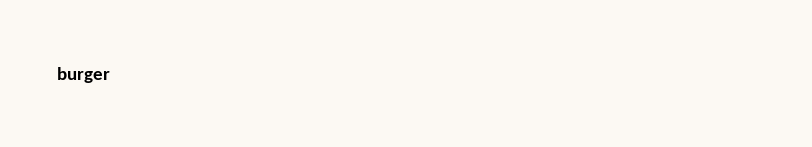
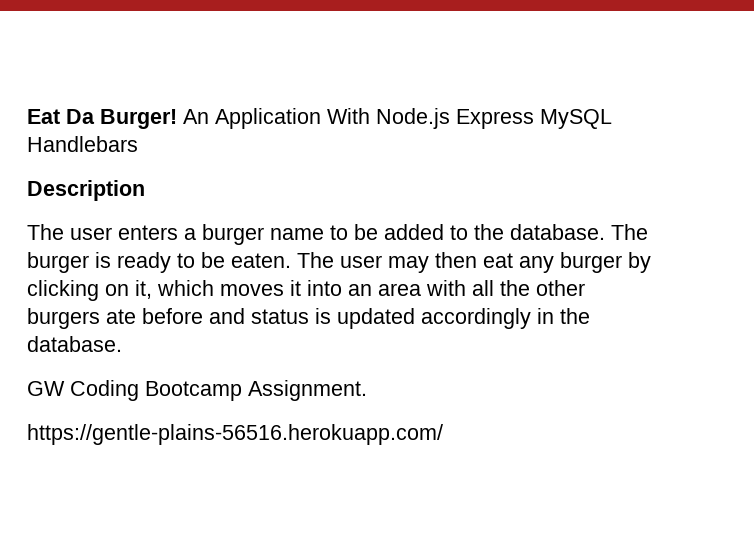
- burger
+ Eat Da Burger! An Application With Node.js Express MySQL Handlebars
+ Description
+ The user enters a burger name to be added to the database. The burger is ready to be eaten. The user may then eat any burger by clicking on it, which moves it into an area with all the other burgers ate before and status is updated accordingly in the database.
+ GW Coding Bootcamp Assignment.
+ https://gentle-plains-56516.herokuapp.com/

